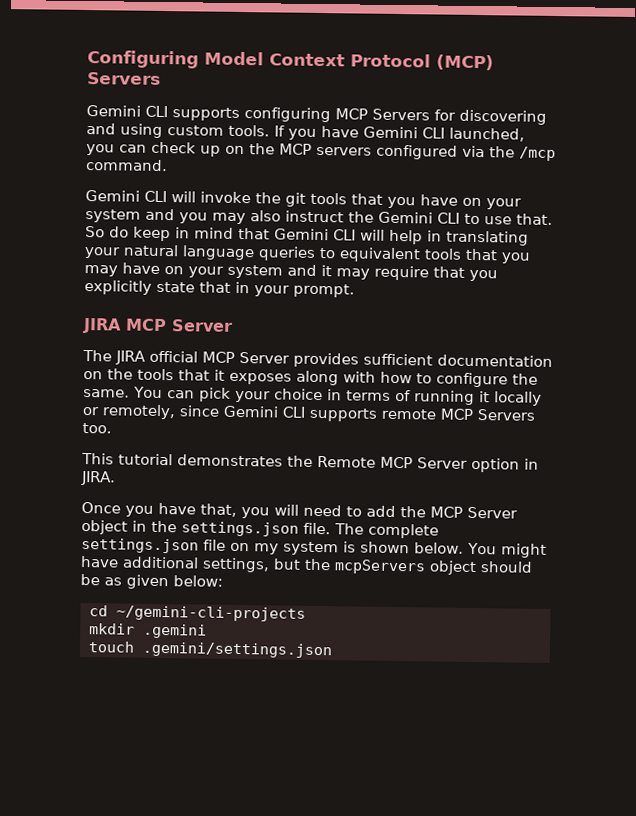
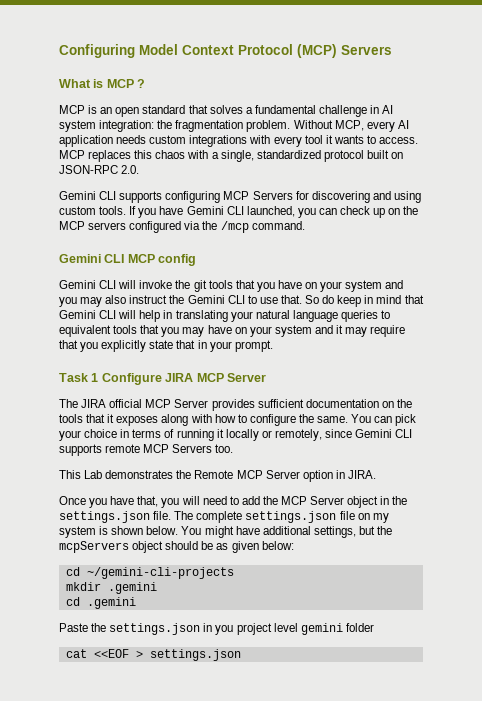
+ What is MCP ?
+ MCP is an open standard that solves a fundamental challenge in AI system integration: the fragmentation problem. Without MCP, every AI application needs custom integrations with every tool it wants to access. MCP replaces this chaos with a single, standardized protocol built on JSON-RPC 2.0.
+ Gemini CLI MCP config
- JIRA MCP Server
+ Task 1 Configure JIRA MCP Server
- This tutorial demonstrates the Remote MCP Server option in JIRA.
+ This Lab demonstrates the Remote MCP Server option in JIRA.
- touch .gemini/settings.json
+ cd .gemini
+ Paste the settings.json in you project level gemini folder
+ cat <<EOF > settings.json

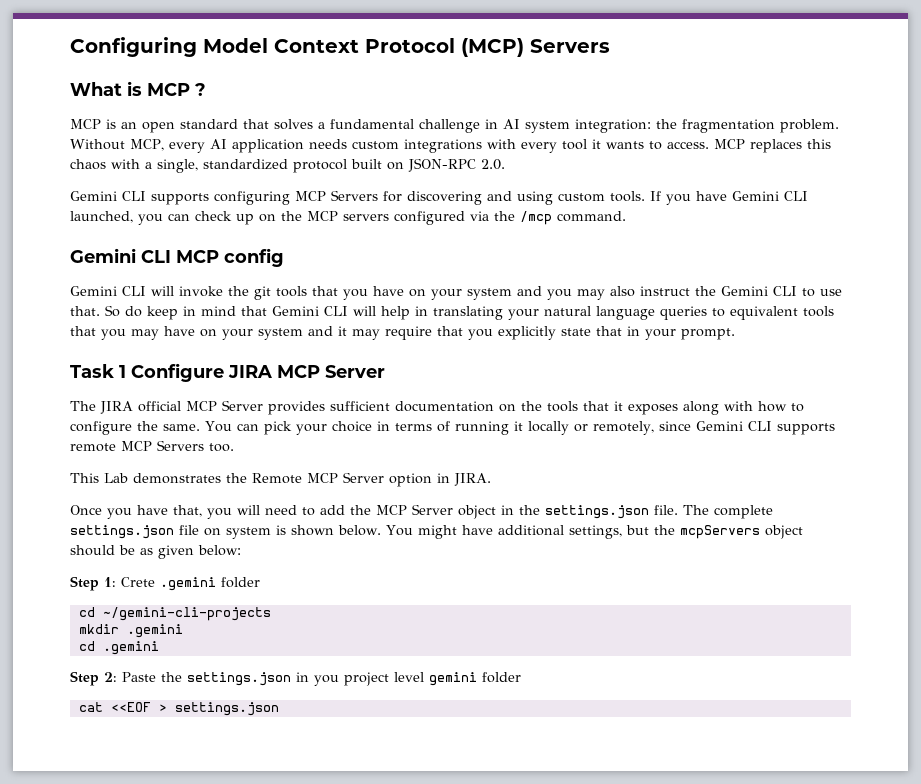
- The complete settings.json file on my system is shown below.
+ The complete settings.json file on system is shown below.
+ Step 1: Crete .gemini folder
- Paste the settings.json in you project level gemini folder
+ Step 2: Paste the settings.json in you project level gemini folder

